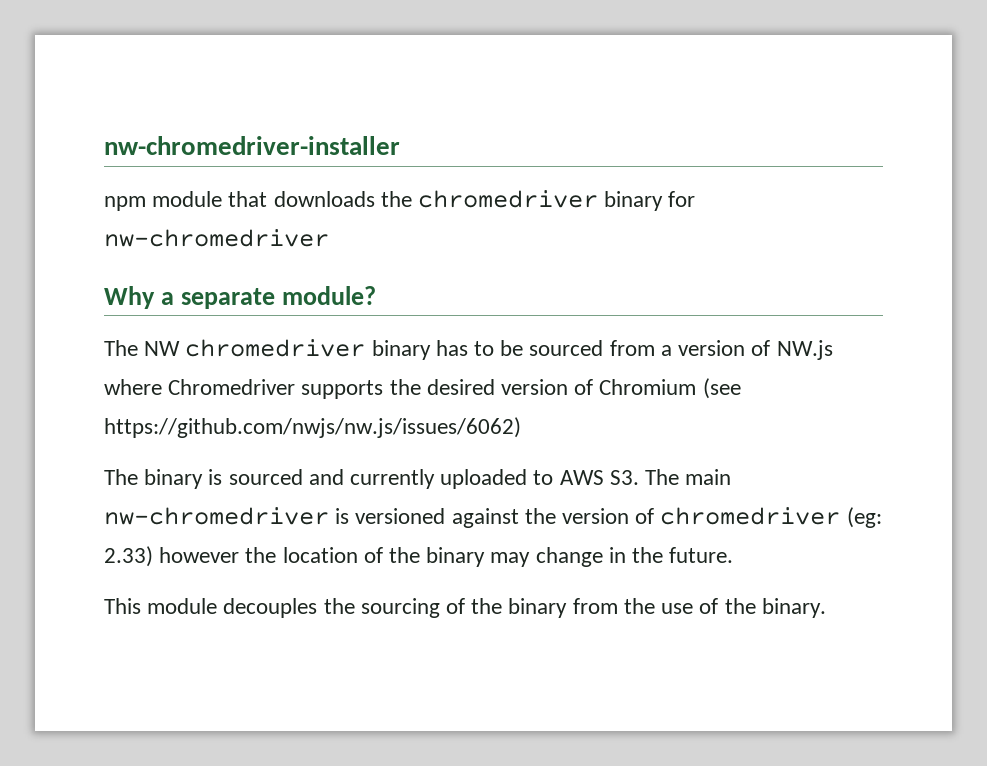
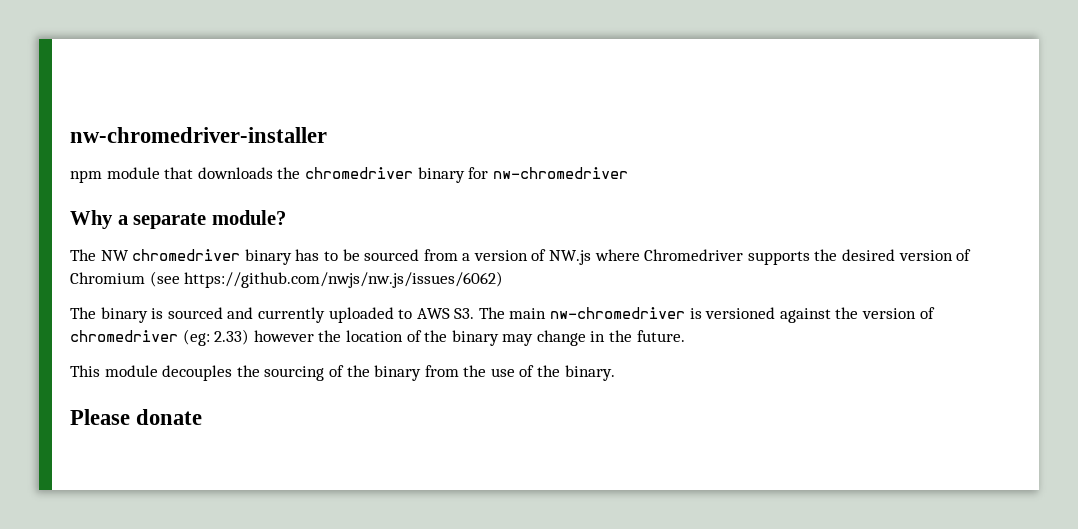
+ Please donate

